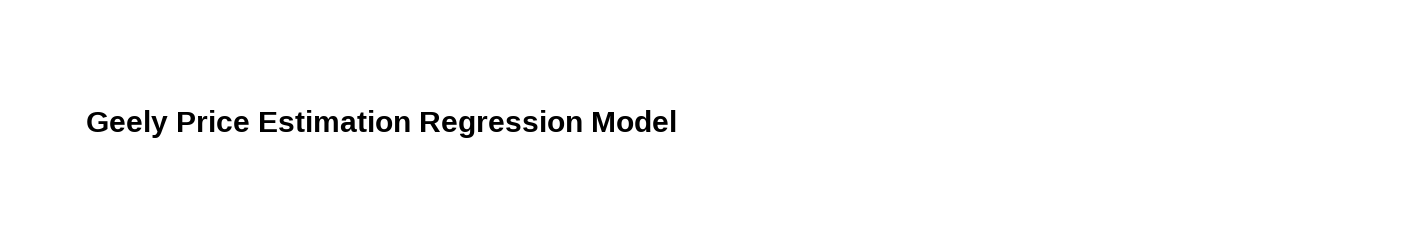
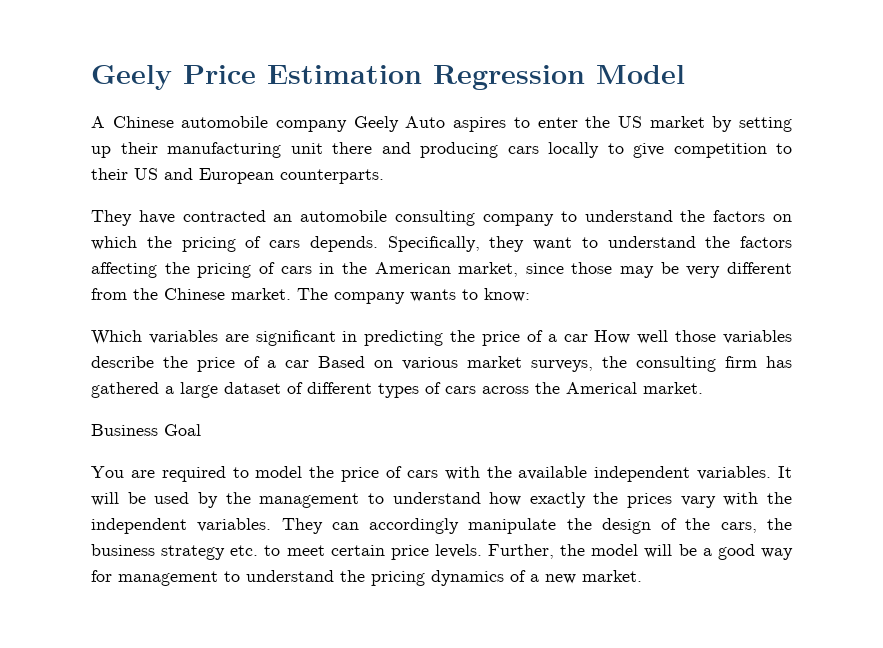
+ A Chinese automobile company Geely Auto aspires to enter the US market by setting up their manufacturing unit there and producing cars locally to give competition to their US and European counterparts.
+ They have contracted an automobile consulting company to understand the factors on which the pricing of cars depends. Specifically, they want to understand the factors affecting the pricing of cars in the American market, since those may be very different from the Chinese market. The company wants to know:
+ Which variables are significant in predicting the price of a car How well those variables describe the price of a car Based on various market surveys, the consulting firm has gathered a large dataset of different types of cars across the Americal market.
+ Business Goal
+ You are required to model the price of cars with the available independent variables. It will be used by the management to understand how exactly the prices vary with the independent variables. They can accordingly manipulate the design of the cars, the business strategy etc. to meet certain price levels. Further, the model will be a good way for management to understand the pricing dynamics of a new market.

